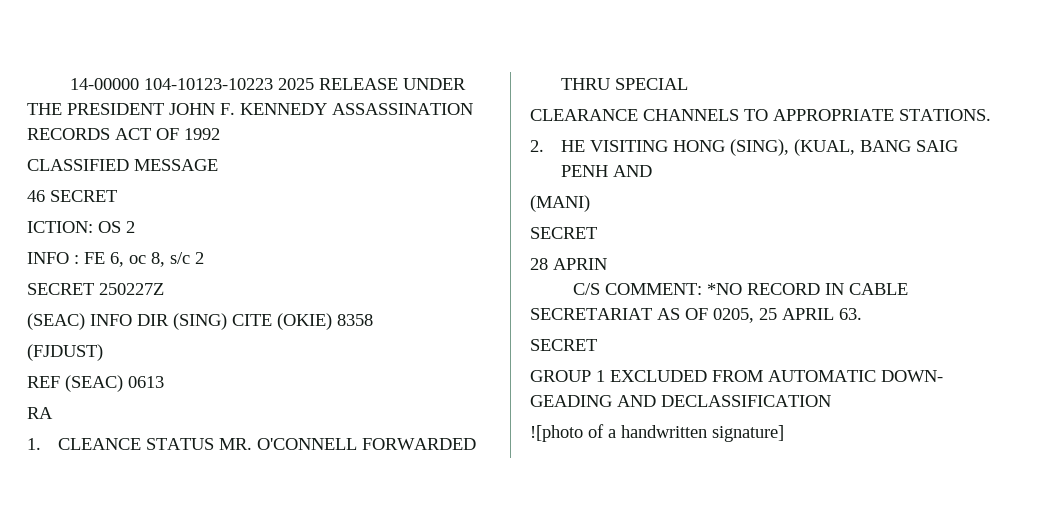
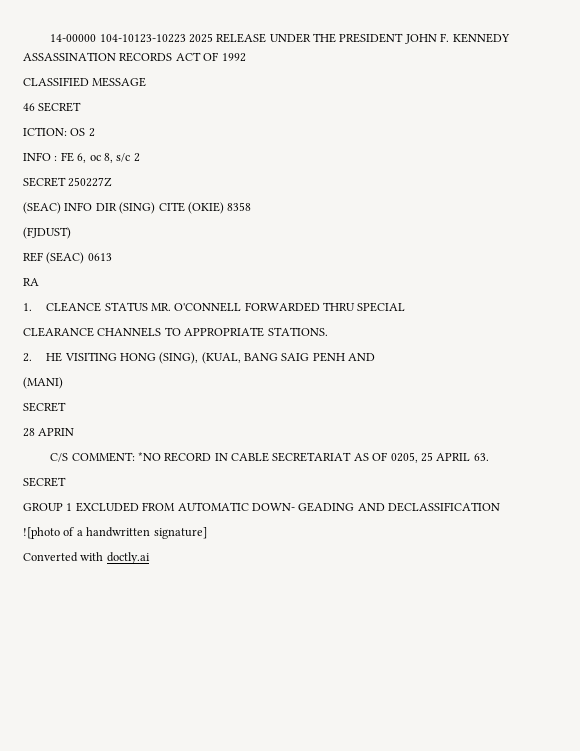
+ Converted with doctly.ai

